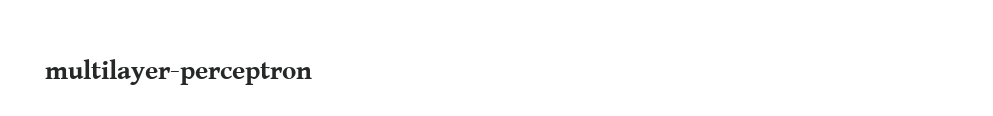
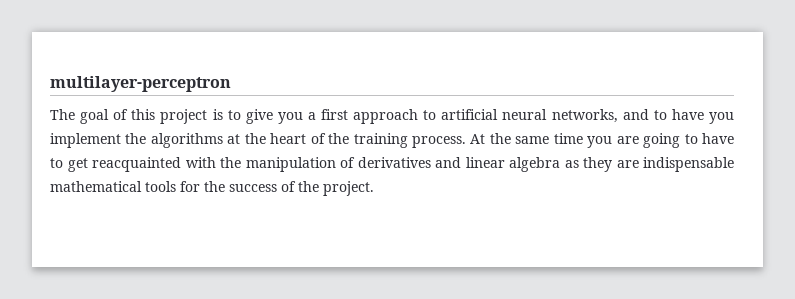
+ The goal of this project is to give you a first approach to artificial neural networks, and to have you implement the algorithms at the heart of the training process. At the same time you are going to have to get reacquainted with the manipulation of derivatives and linear algebra as they are indispensable mathematical tools for the success of the project.

